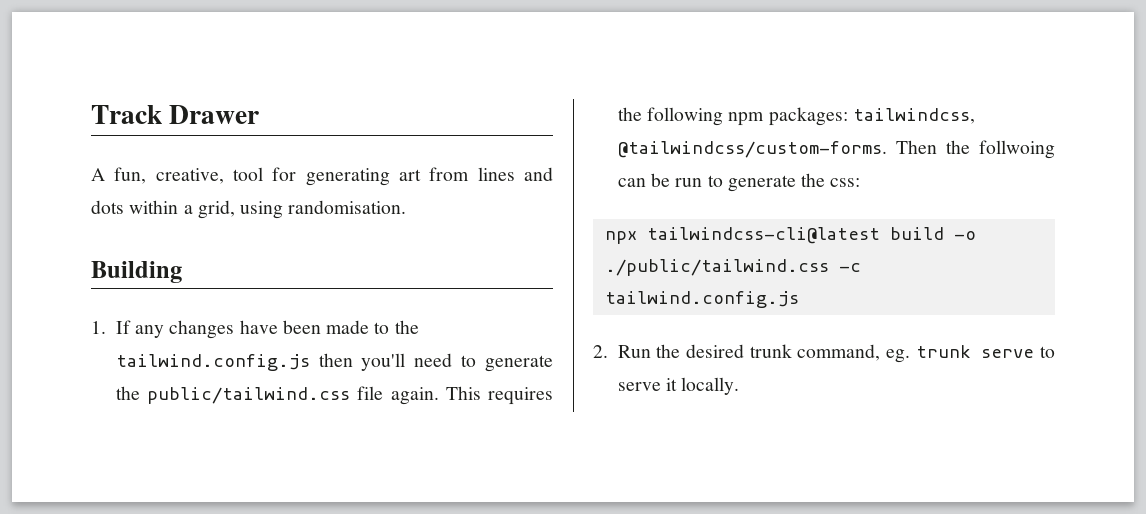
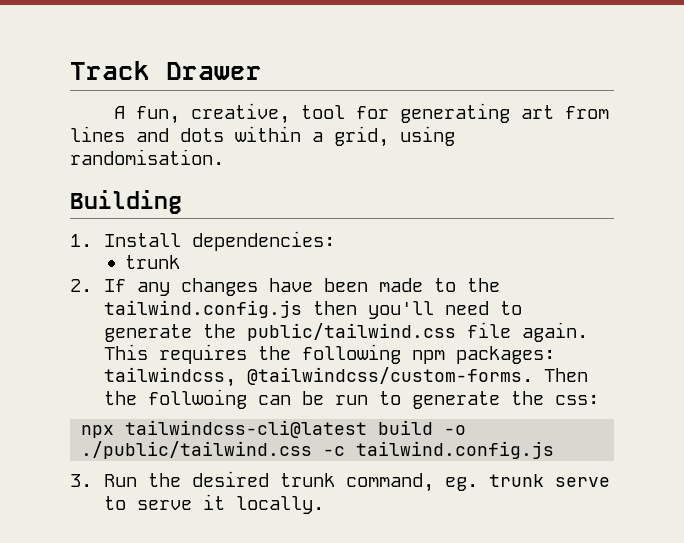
- 1. If any changes have been made to the tailwind.config.js then you'll need to generate the public/tailwind.css file again.
+ 1. Install dependencies:
+ trunk
+ 2. If any changes have been made to the tailwind.config.js then you'll need to generate the public/tailwind.css file again.
- 2. Run the desired trunk command, eg. trunk serve to serve it locally.
+ 3. Run the desired trunk command, eg. trunk serve to serve it locally.

